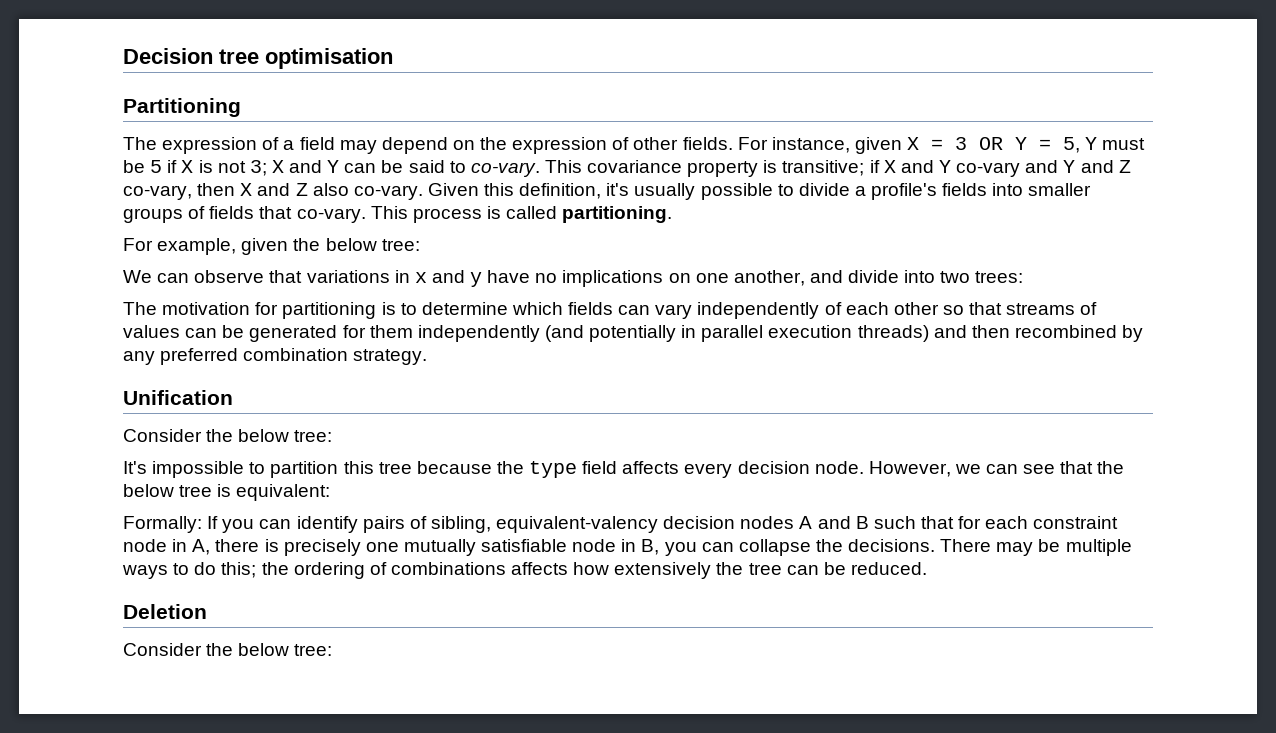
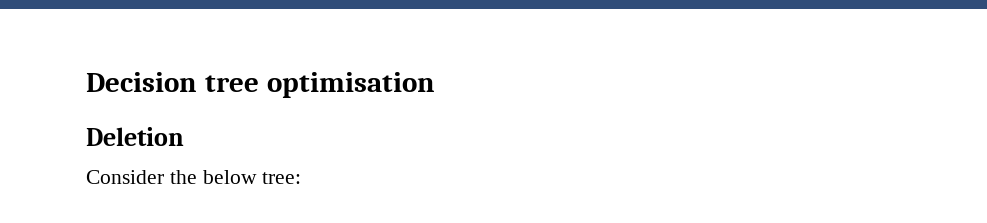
- Partitioning
- The expression of a field may depend on the expression of other fields. For instance, given X = 3 OR Y = 5, Y must be 5 if X is not 3; X and Y can be said to co-vary. This covariance property is transitive; if X and Y co-vary and Y and Z co-vary, then X and Z also co-vary. Given this definition, it's usually possible to divide a profile's fields into smaller groups of fields that co-vary. This process is called partitioning.
- For example, given the below tree:
- We can observe that variations in x and y have no implications on one another, and divide into two trees:
- The motivation for partitioning is to determine which fields can vary independently of each other so that streams of values can be generated for them independently (and potentially in parallel execution threads) and then recombined by any preferred combination strategy.
- Unification
- Consider the below tree:
- It's impossible to partition this tree because the type field affects every decision node. However, we can see that the below tree is equivalent:
- Formally: If you can identify pairs of sibling, equivalent-valency decision nodes A and B such that for each constraint node in A, there is precisely one mutually satisfiable node in B, you can collapse the decisions. There may be multiple ways to do this; the ordering of combinations affects how extensively the tree can be reduced.

